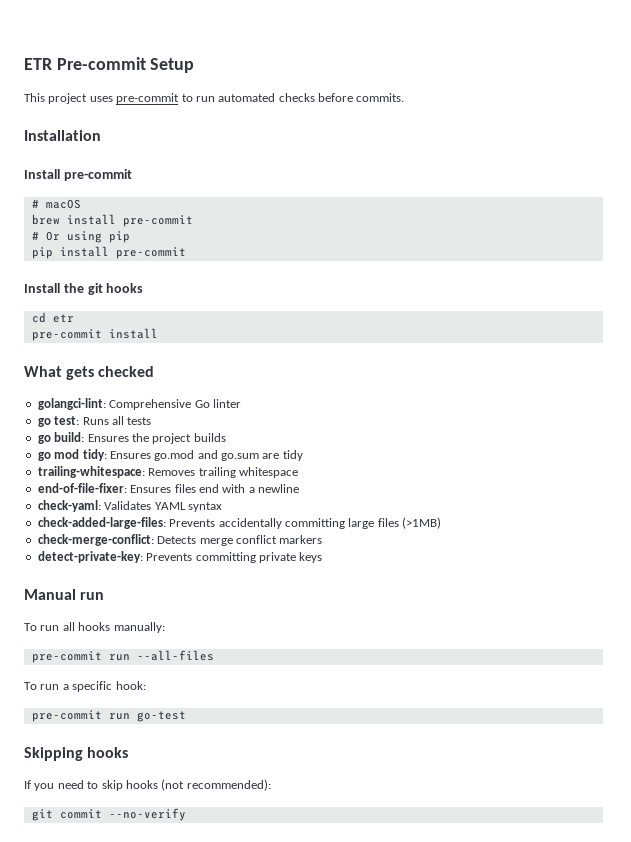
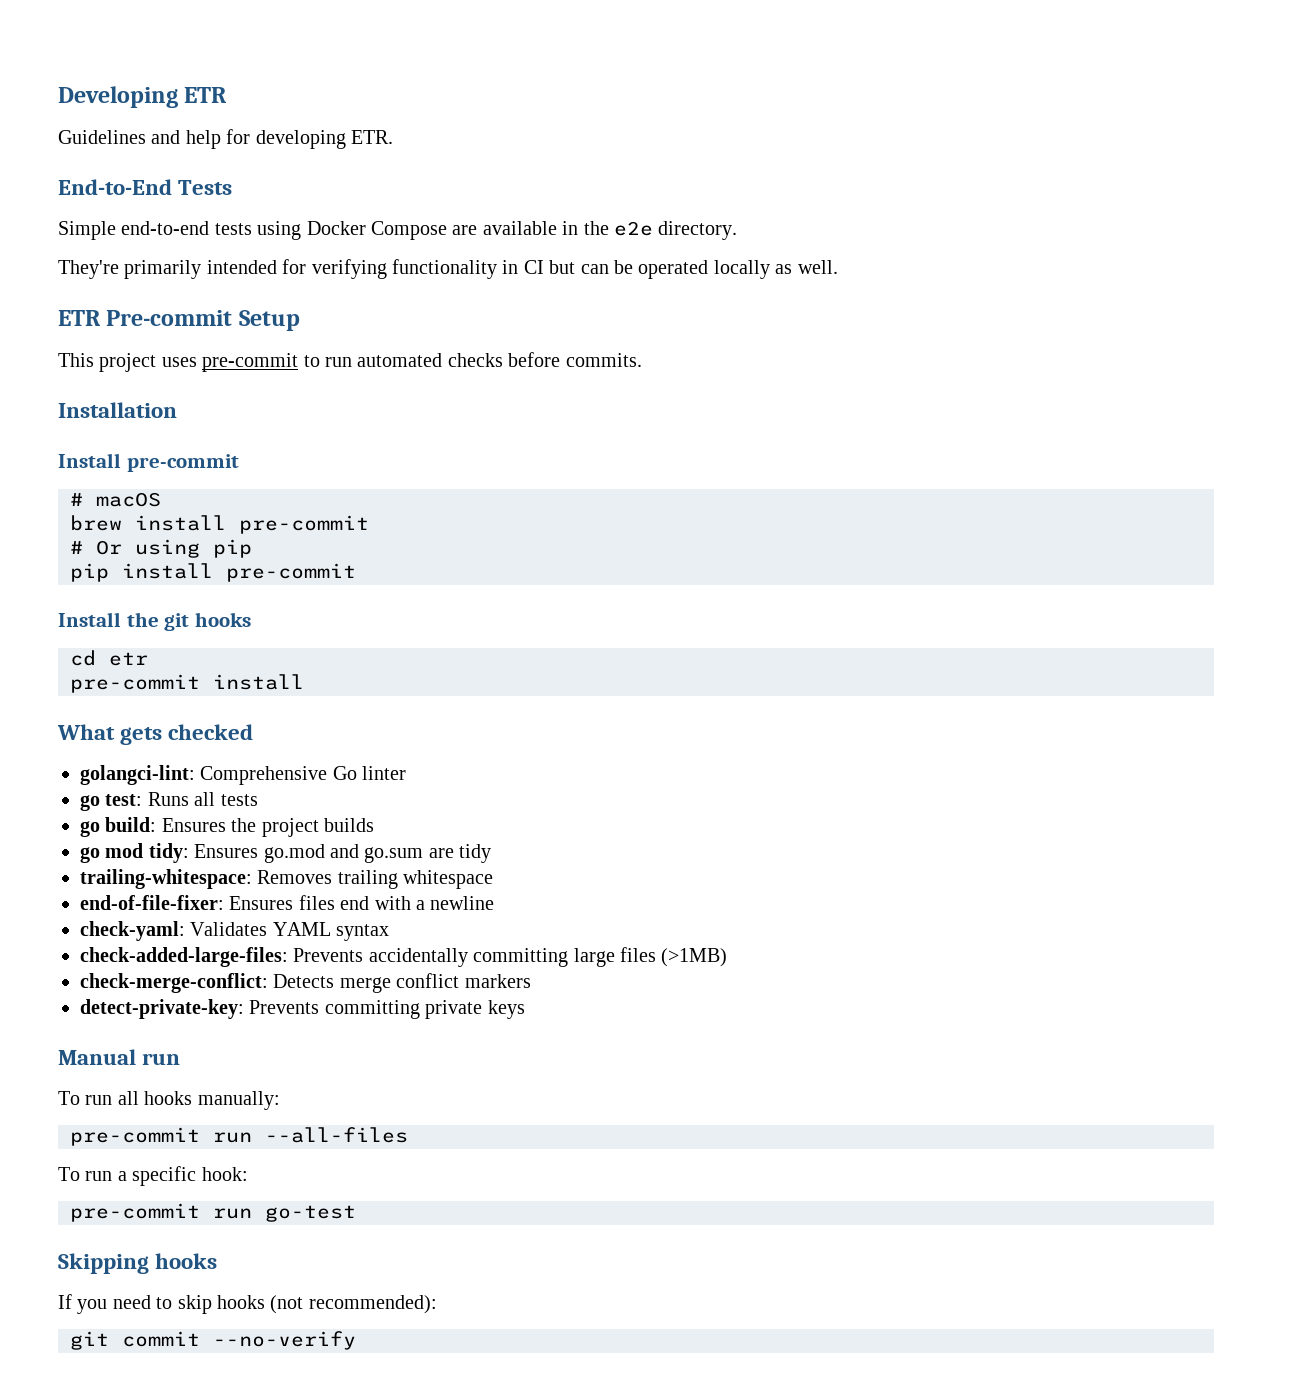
+ Developing ETR
+ Guidelines and help for developing ETR.
+ End-to-End Tests
+ Simple end-to-end tests using Docker Compose are available in the e2e directory.
+ They're primarily intended for verifying functionality in CI but can be operated locally as well.

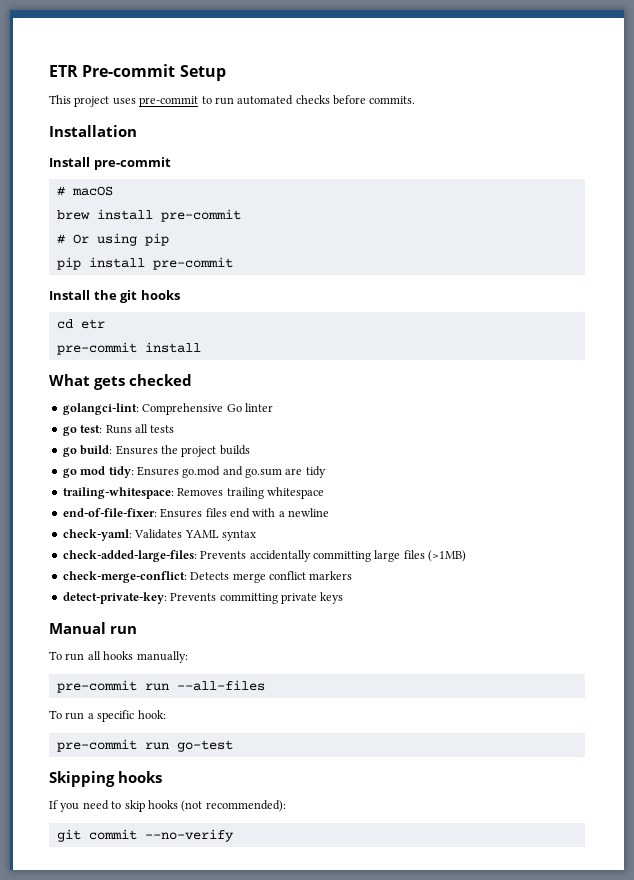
- Developing ETR
- Guidelines and help for developing ETR.
- End-to-End Tests
- Simple end-to-end tests using Docker Compose are available in the e2e directory.
- They're primarily intended for verifying functionality in CI but can be operated locally as well.

